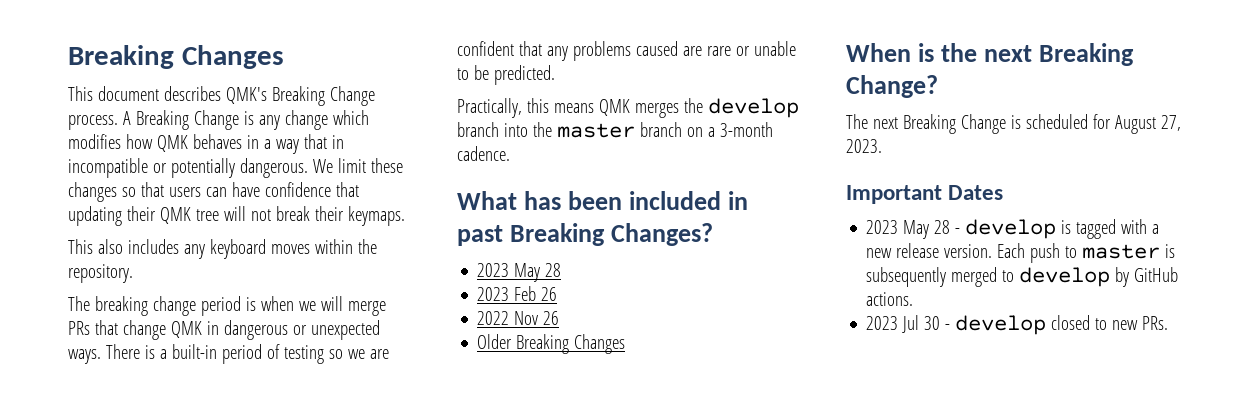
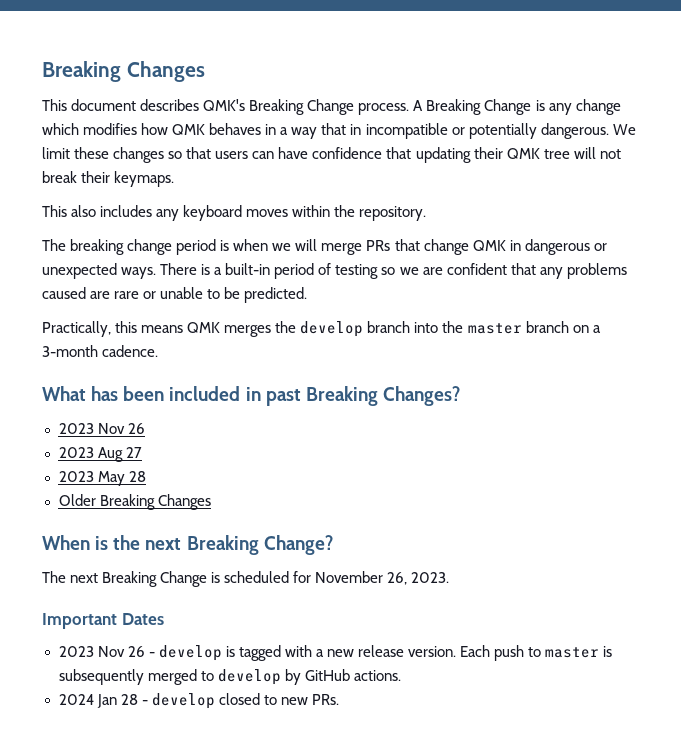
  What has been included in past Breaking Changes?
+ 2023 Nov 26
+ 2023 Aug 27
  2023 May 28
- 2023 Feb 26
- 2022 Nov 26
- The next Breaking Change is scheduled for August 27, 2023.
+ The next Breaking Change is scheduled for November 26, 2023.
- 2023 May 28 - develop is tagged with a new release version.
+ 2023 Nov 26 - develop is tagged with a new release version.
- 2023 Jul 30 - develop closed to new PRs.
+ 2024 Jan 28 - develop closed to new PRs.

